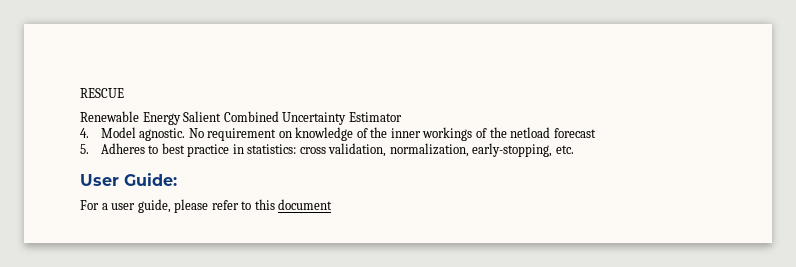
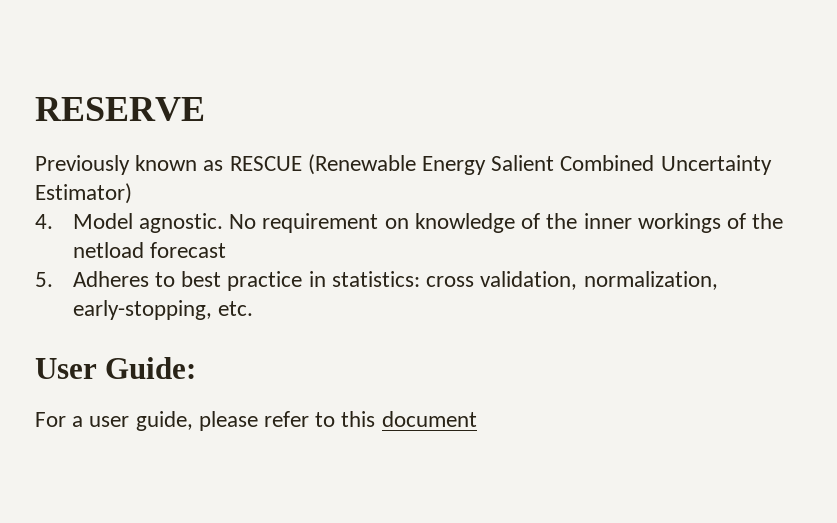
- RESCUE
- Renewable Energy Salient Combined Uncertainty Estimator
+ RESERVE
+ Previously known as RESCUE (Renewable Energy Salient Combined Uncertainty Estimator)

